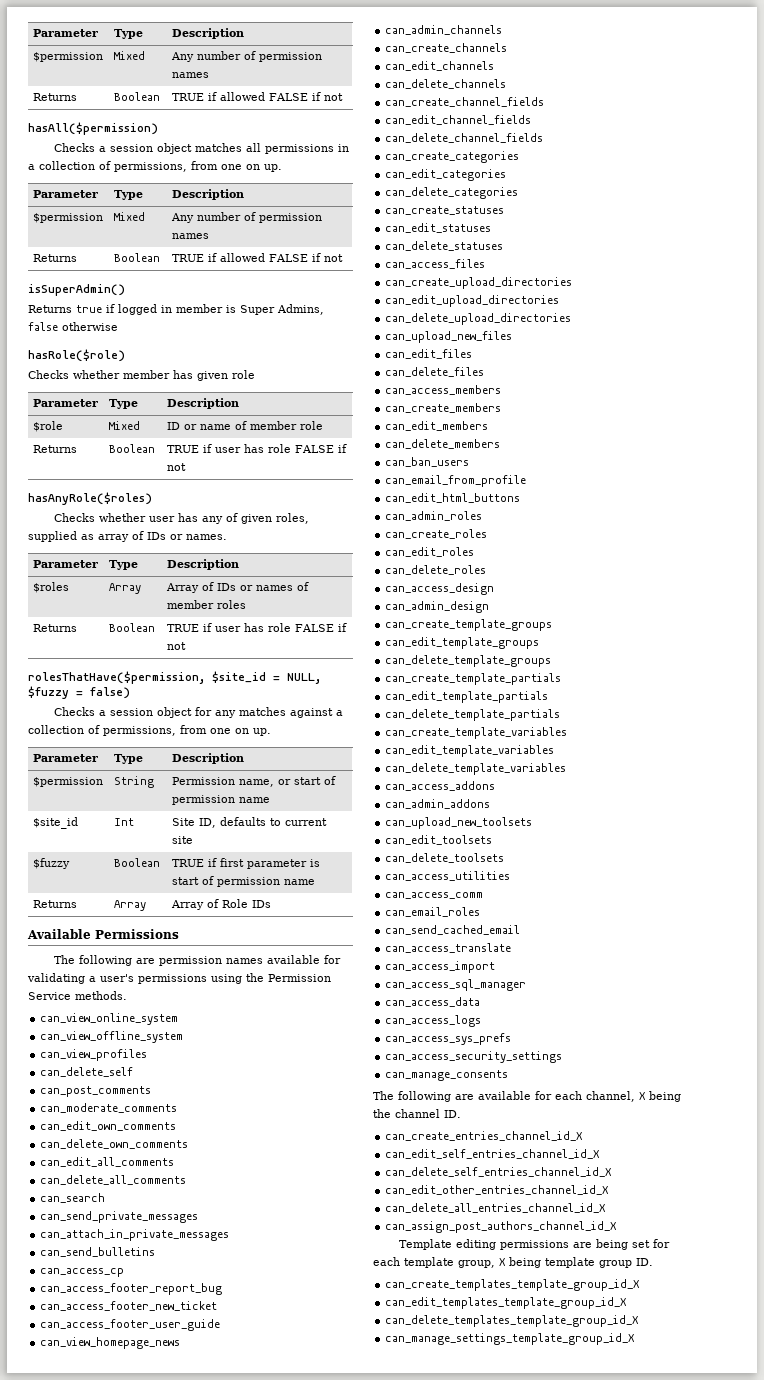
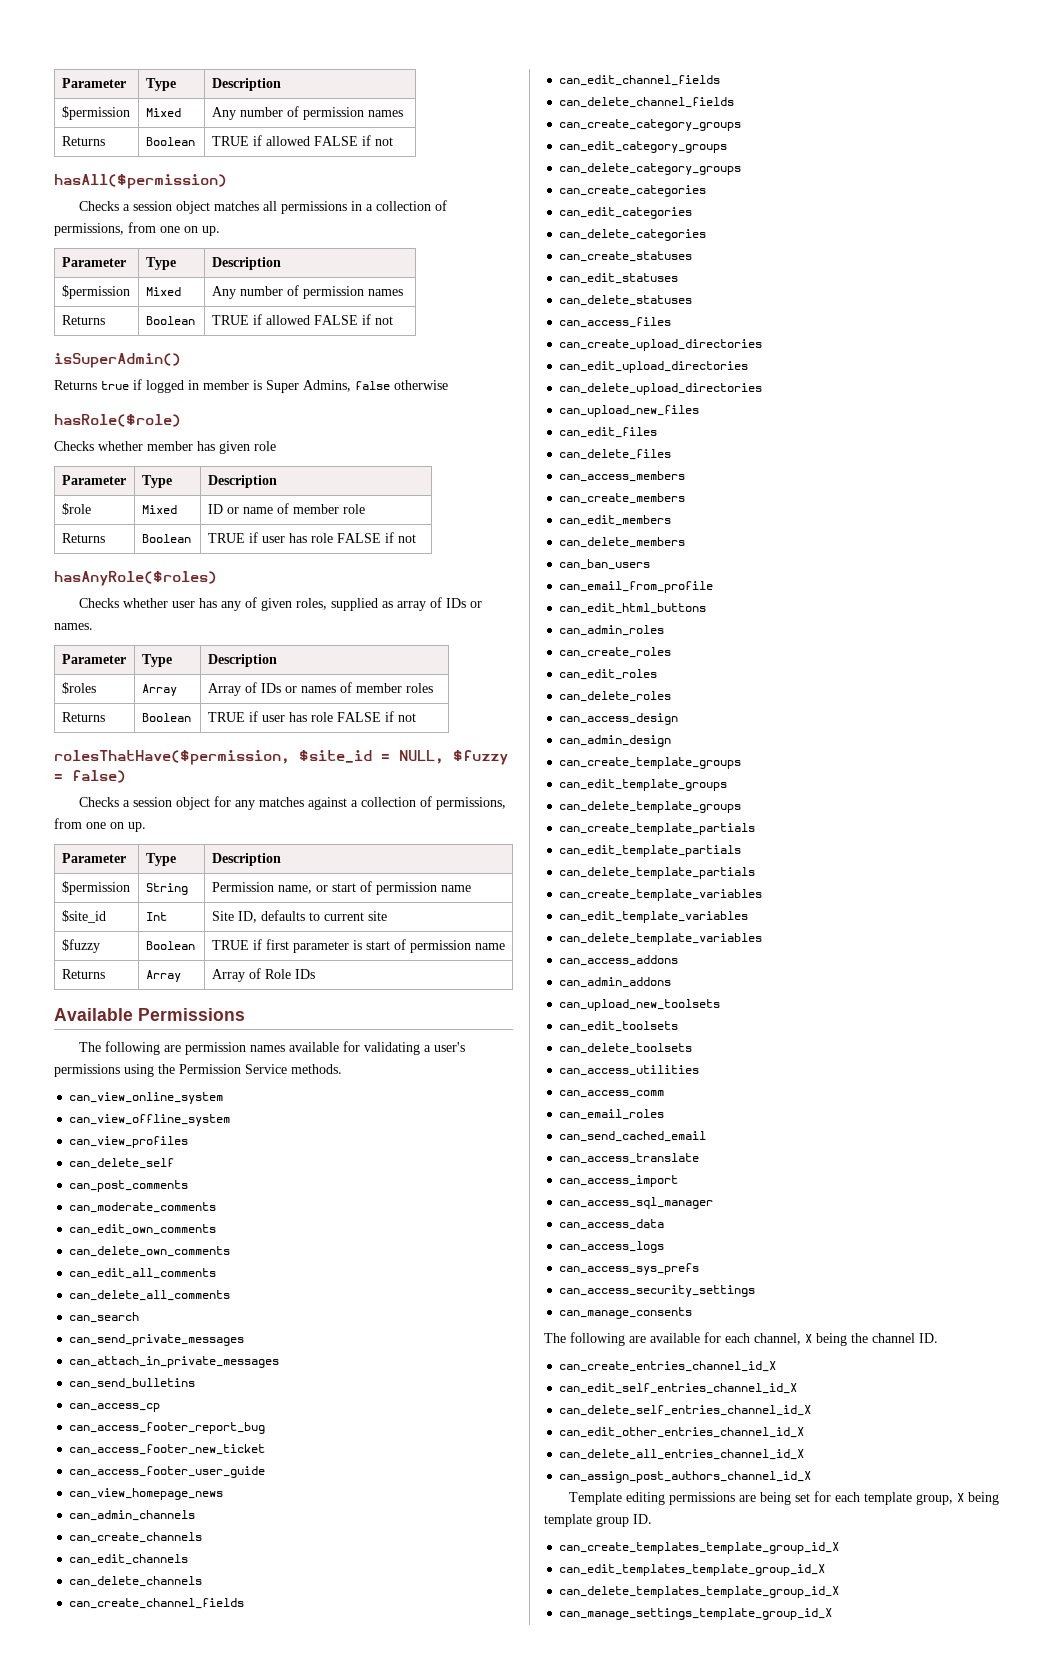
+ can_create_category_groups
+ can_edit_category_groups
+ can_delete_category_groups

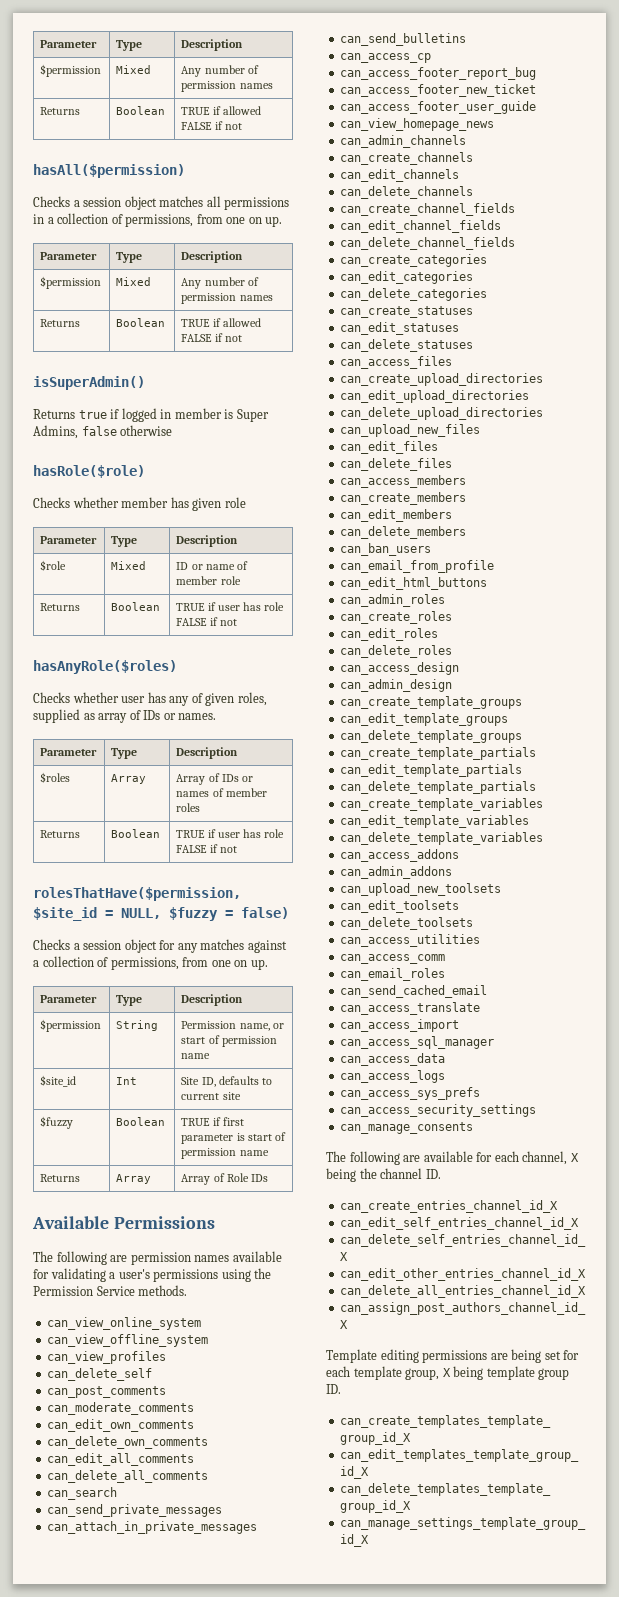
- can_create_category_groups
- can_edit_category_groups
- can_delete_category_groups

